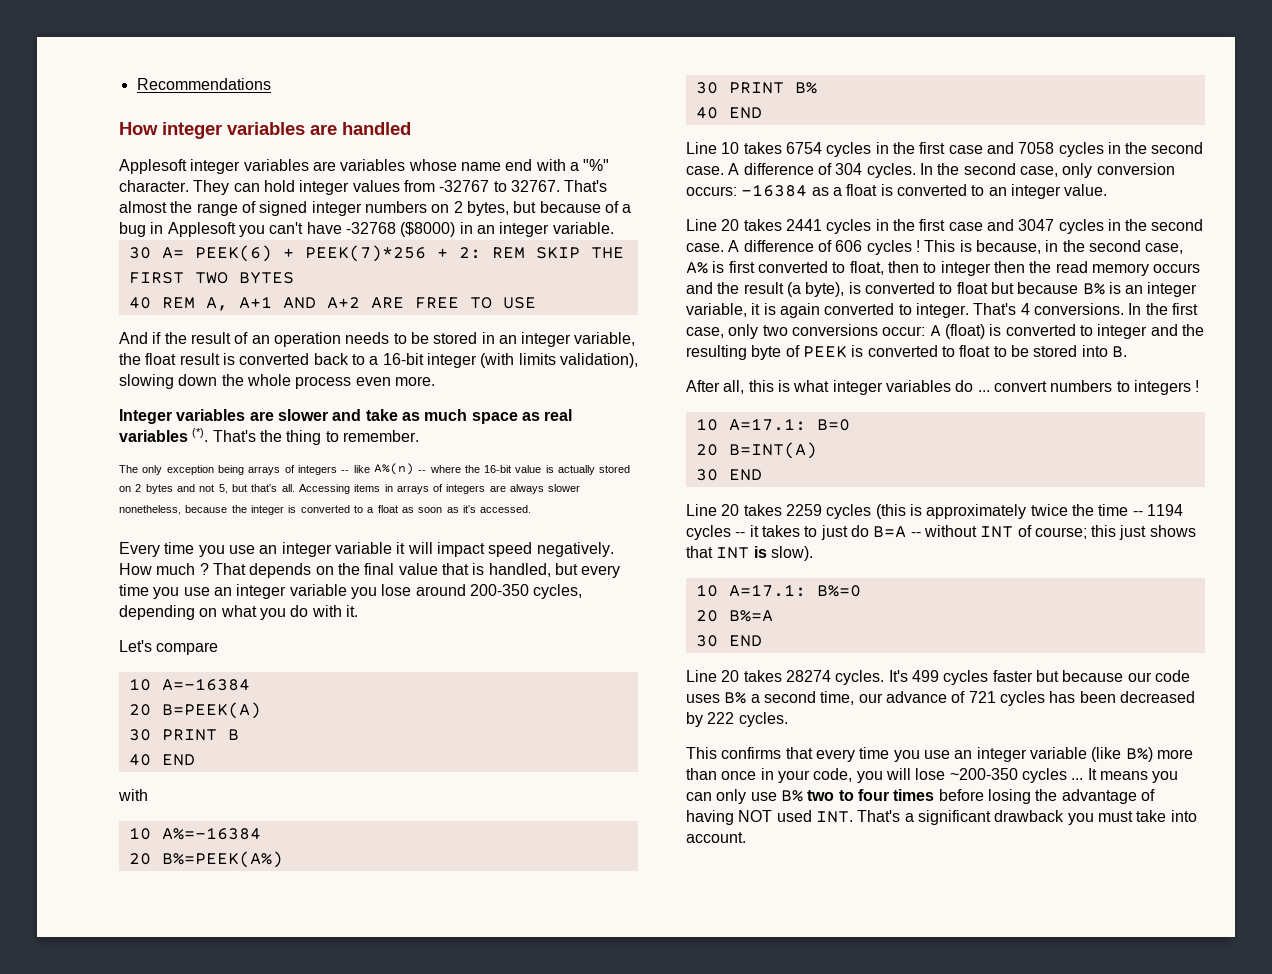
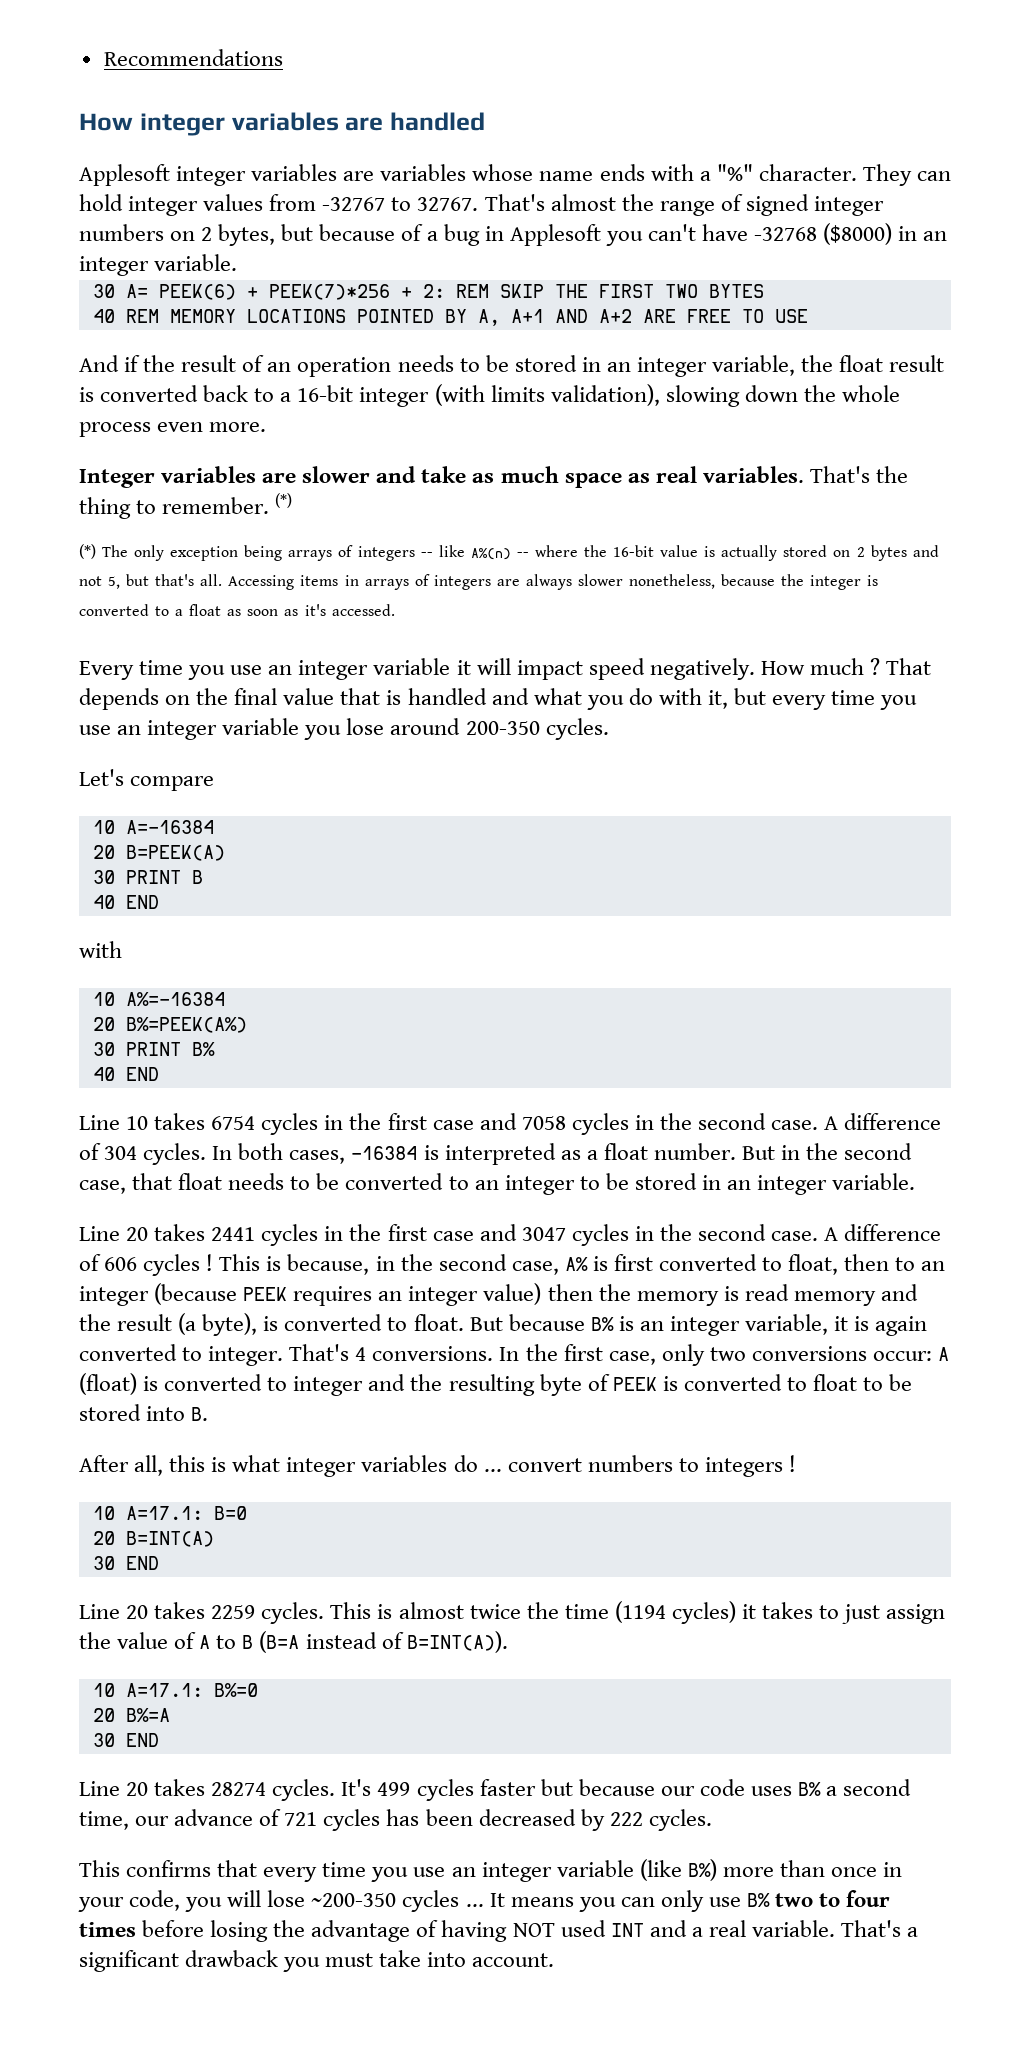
- Applesoft integer variables are variables whose name end with a "%" character.
+ Applesoft integer variables are variables whose name ends with a "%" character.
- 40 REM A, A+1 AND A+2 ARE FREE TO USE
+ 40 REM MEMORY LOCATIONS POINTED BY A, A+1 AND A+2 ARE FREE TO USE
- Integer variables are slower and take as much space as real variables (*).
+ Integer variables are slower and take as much space as real variables.
- That's the thing to remember.
- The only exception being arrays of integers -- like A%(n) -- where the 16-bit value is actually stored on 2 bytes and not 5, but that's all.
+ That's the thing to remember. (*)
+ (*) The only exception being arrays of integers -- like A%(n) -- where the 16-bit value is actually stored on 2 bytes and not 5, but that's all.
- That depends on the final value that is handled, but every time you use an integer variable you lose around 200-350 cycles, depending on what you do with it.
+ That depends on the final value that is handled and what you do with it, but every time you use an integer variable you lose around 200-350 cycles.
- In the second case, only conversion occurs: -16384 as a float is converted to an integer value.
+ In both cases, -16384 is interpreted as a float number. But in the second case, that float needs to be converted to an integer to be stored in an integer variable.
- This is because, in the second case, A% is first converted to float, then to integer then the read memory occurs and the result (a byte), is converted to float but because B% is an integer variable, it is again converted to integer.
+ This is because, in the second case, A% is first converted to float, then to an integer (because PEEK requires an integer value) then the memory is read memory and the result (a byte), is converted to float. But because B% is an integer variable, it is again converted to integer.
- Line 20 takes 2259 cycles (this is approximately twice the time -- 1194 cycles -- it takes to just do B=A -- without INT of course; this just shows that INT is slow).
+ Line 20 takes 2259 cycles. This is almost twice the time (1194 cycles) it takes to just assign the value of A to B (B=A instead of B=INT(A)).
- It means you can only use B% two to four times before losing the advantage of having NOT used INT. That's a significant drawback you must take into account.
+ It means you can only use B% two to four times before losing the advantage of having NOT used INT and a real variable. That's a significant drawback you must take into account.

